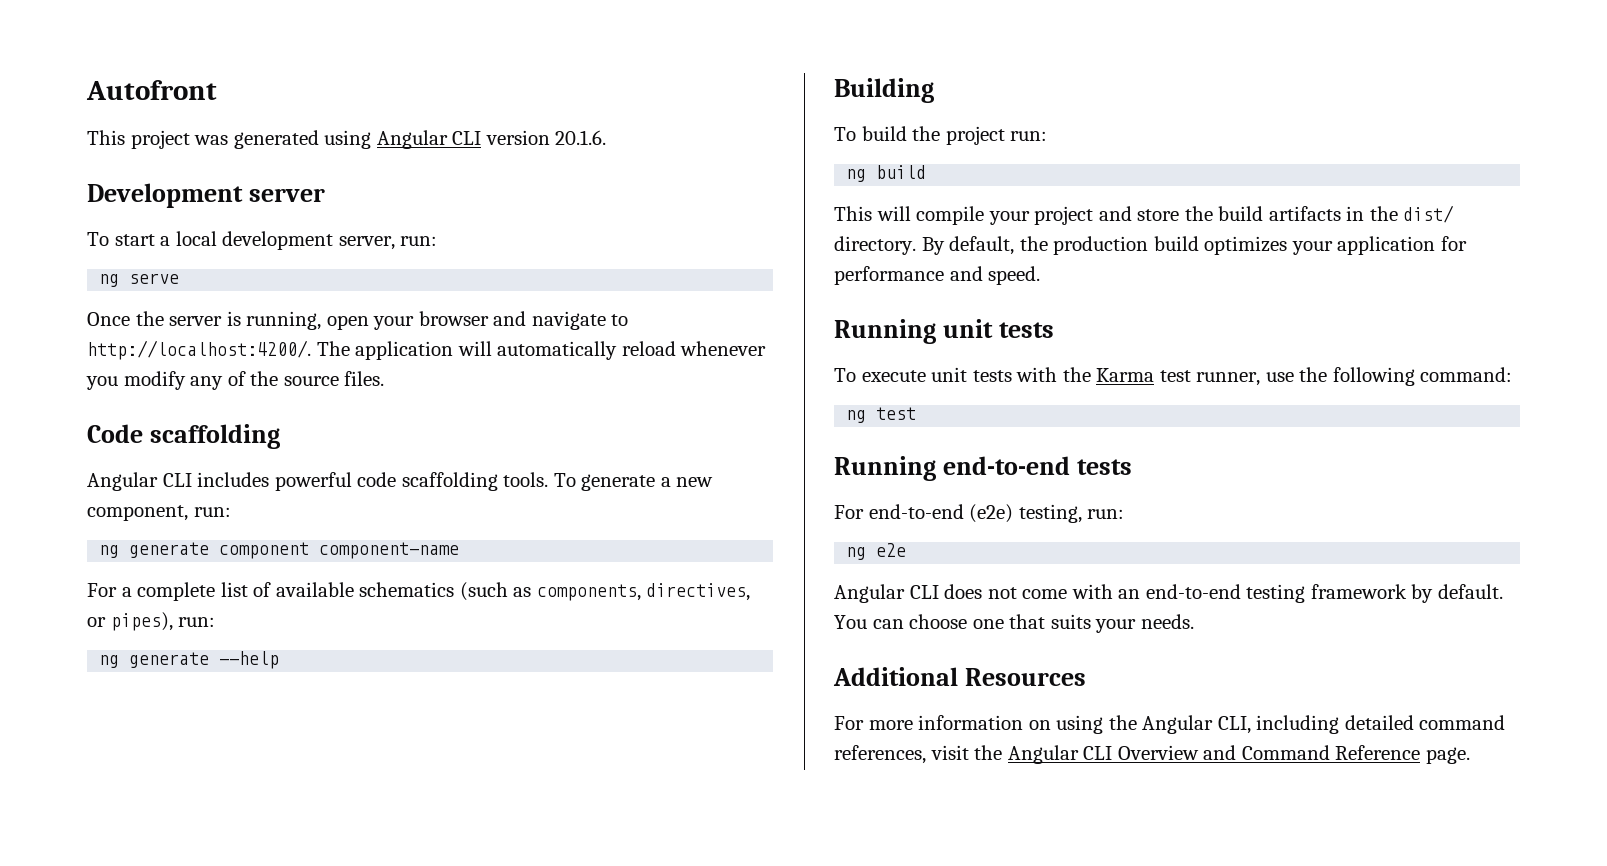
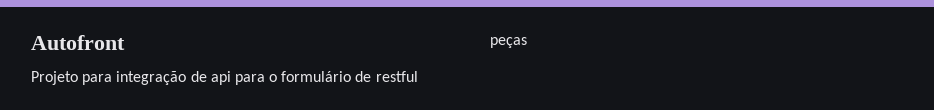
- This project was generated using Angular CLI version 20.1.6.
- Development server
- To start a local development server, run:
- ng serve
- Once the server is running, open your browser and navigate to http://localhost:4200/. The application will automatically reload whenever you modify any of the source files.
- Code scaffolding
- Angular CLI includes powerful code scaffolding tools. To generate a new component, run:
- ng generate component component-name
- For a complete list of available schematics (such as components, directives, or pipes), run:
- ng generate --help
- Building
- To build the project run:
- ng build
- This will compile your project and store the build artifacts in the dist/ directory. By default, the production build optimizes your application for performance and speed.
- Running unit tests
- To execute unit tests with the Karma test runner, use the following command:
- ng test
- Running end-to-end tests
- For end-to-end (e2e) testing, run:
- ng e2e
- Angular CLI does not come with an end-to-end testing framework by default. You can choose one that suits your needs.
- Additional Resources
- For more information on using the Angular CLI, including detailed command references, visit the Angular CLI Overview and Command Reference page.
+ Projeto para integração de api para o formulário de restful peças

